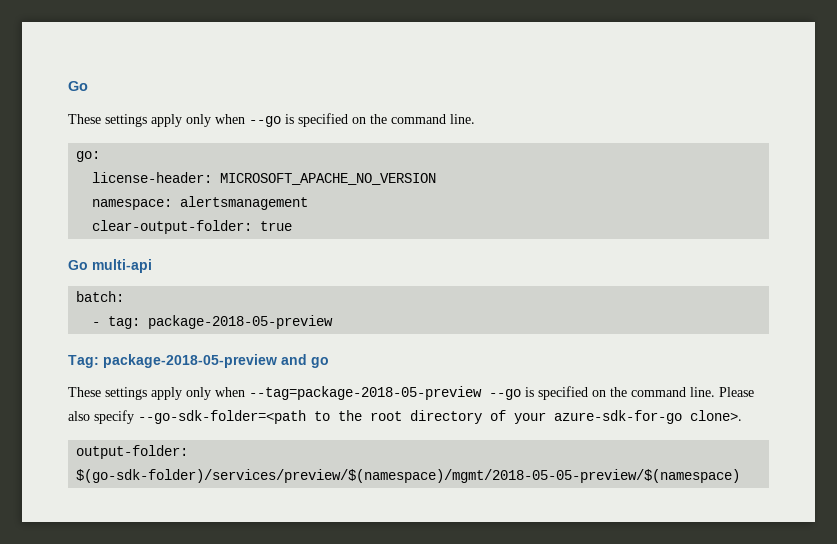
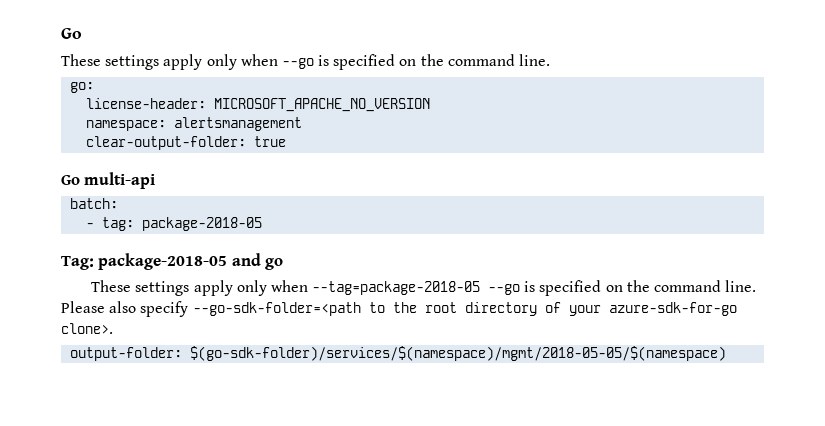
- - tag: package-2018-05-preview
+ - tag: package-2018-05
- Tag: package-2018-05-preview and go
+ Tag: package-2018-05 and go
- These settings apply only when --tag=package-2018-05-preview --go is specified on the command line.
+ These settings apply only when --tag=package-2018-05 --go is specified on the command line.
- output-folder: $(go-sdk-folder)/services/preview/$(namespace)/mgmt/2018-05-05-preview/$(namespace)
+ output-folder: $(go-sdk-folder)/services/$(namespace)/mgmt/2018-05-05/$(namespace)

